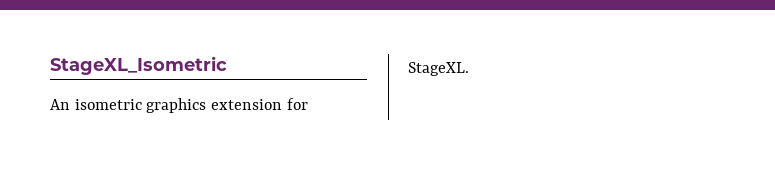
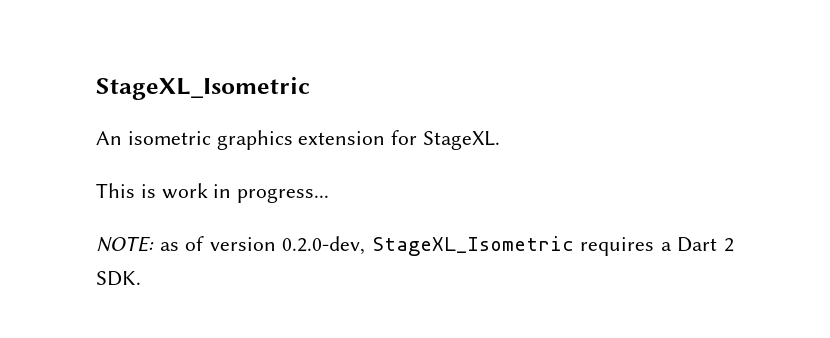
+ This is work in progress...
+ NOTE: as of version 0.2.0-dev, StageXL_Isometric requires a Dart 2 SDK.

